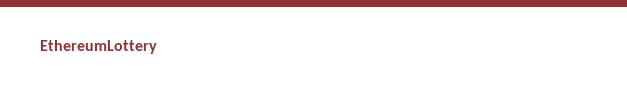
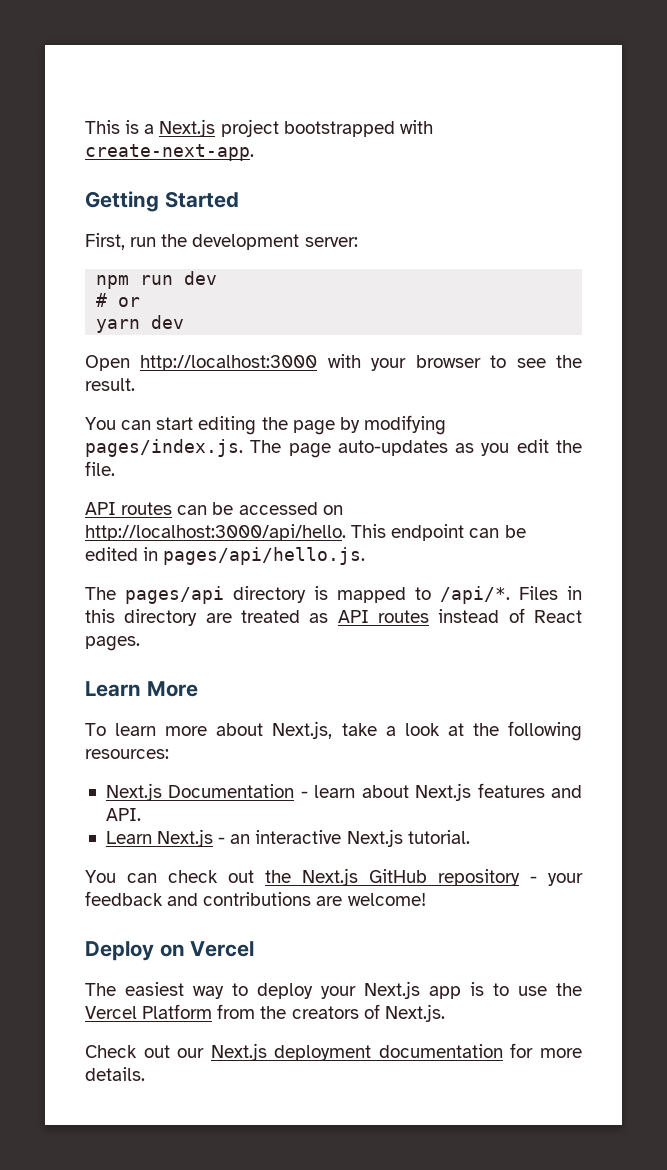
- EthereumLottery
+ This is a Next.js project bootstrapped with create-next-app.
+ Getting Started
+ First, run the development server:
+ npm run dev
+ # or
+ yarn dev
+ Open http://localhost:3000 with your browser to see the result.
+ You can start editing the page by modifying pages/index.js. The page auto-updates as you edit the file.
+ API routes can be accessed on http://localhost:3000/api/hello. This endpoint can be edited in pages/api/hello.js.
+ The pages/api directory is mapped to /api/*. Files in this directory are treated as API routes instead of React pages.
+ Learn More
+ To learn more about Next.js, take a look at the following resources:
+ Next.js Documentation - learn about Next.js features and API.
+ Learn Next.js - an interactive Next.js tutorial.
+ You can check out the Next.js GitHub repository - your feedback and contributions are welcome!
+ Deploy on Vercel
+ The easiest way to deploy your Next.js app is to use the Vercel Platform from the creators of Next.js.
+ Check out our Next.js deployment documentation for more details.

